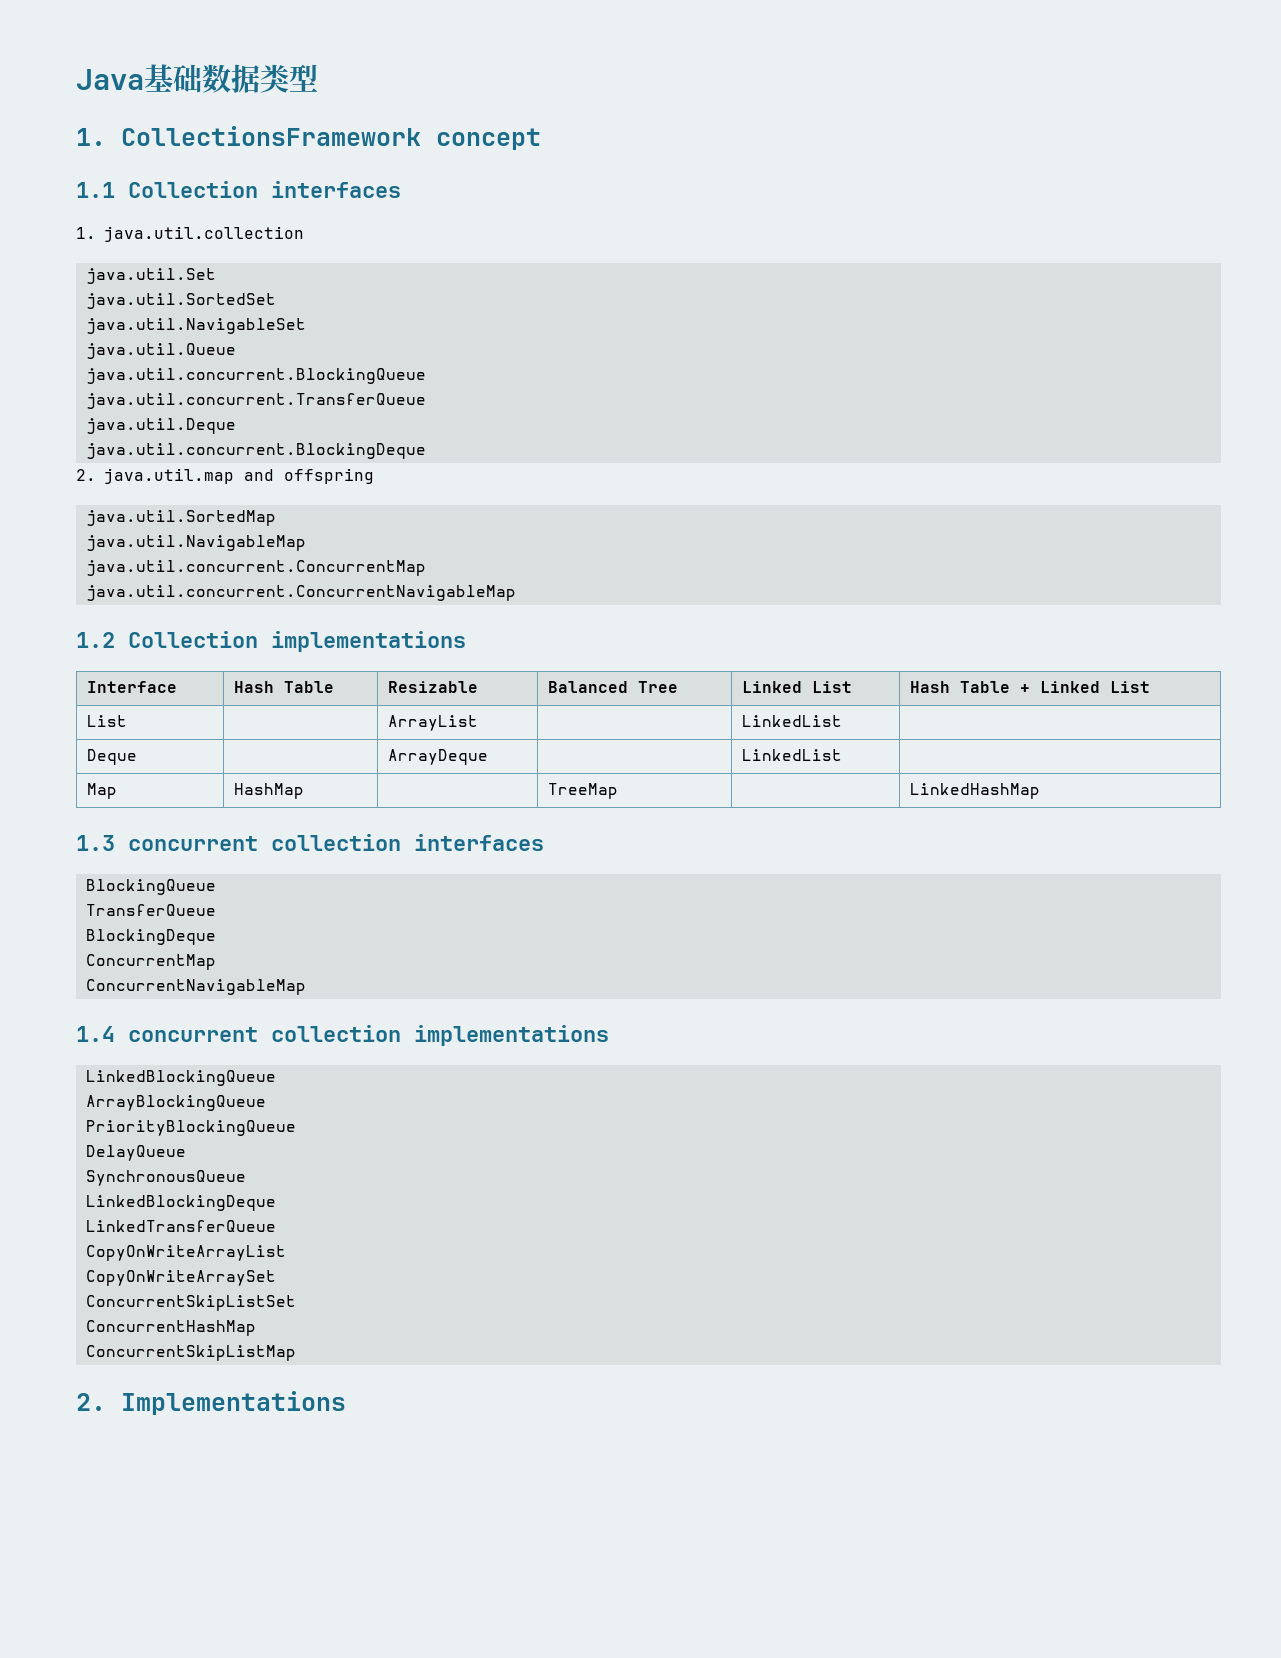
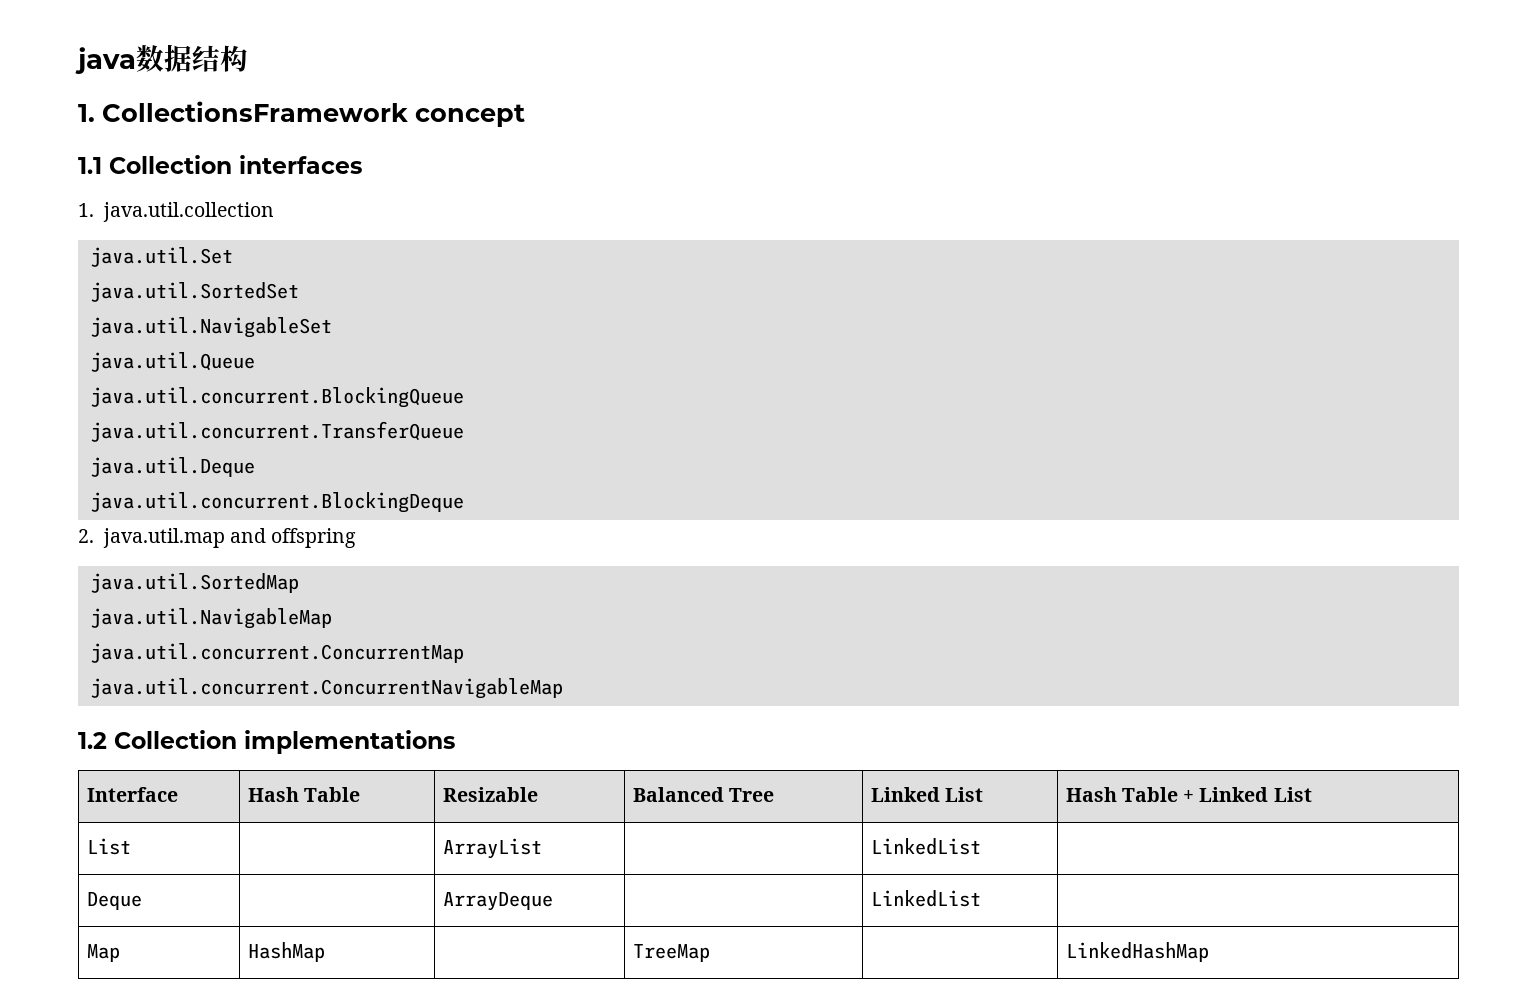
- Java基础数据类型
+ java数据结构
- 1.3 concurrent collection interfaces
- BlockingQueue
- TransferQueue
- BlockingDeque
- ConcurrentMap
- ConcurrentNavigableMap
- 1.4 concurrent collection implementations
- LinkedBlockingQueue
- ArrayBlockingQueue
- PriorityBlockingQueue
- DelayQueue
- SynchronousQueue
- LinkedBlockingDeque
- LinkedTransferQueue
- CopyOnWriteArrayList
- CopyOnWriteArraySet
- ConcurrentSkipListSet
- ConcurrentHashMap
- ConcurrentSkipListMap
- 2. Implementations

